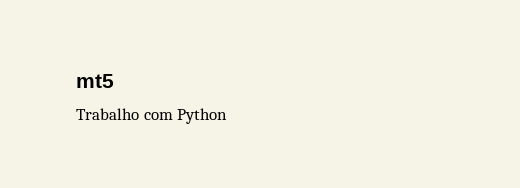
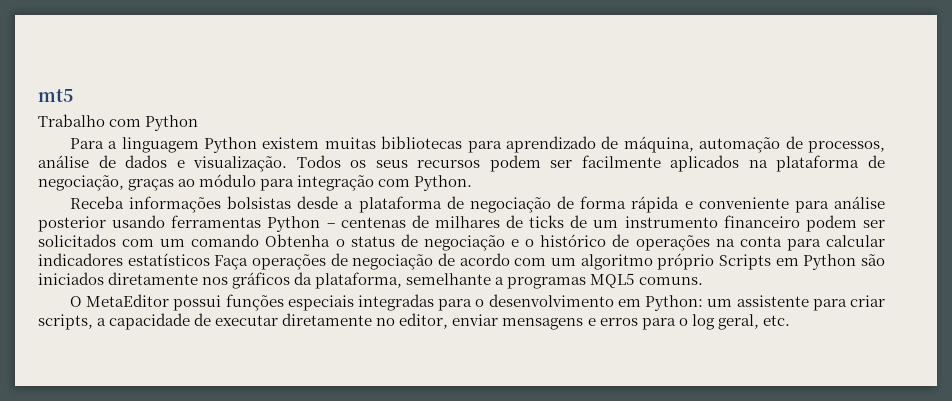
+ Para a linguagem Python existem muitas bibliotecas para aprendizado de máquina, automação de processos, análise de dados e visualização. Todos os seus recursos podem ser facilmente aplicados na plataforma de negociação, graças ao módulo para integração com Python.
+ Receba informações bolsistas desde a plataforma de negociação de forma rápida e conveniente para análise posterior usando ferramentas Python – centenas de milhares de ticks de um instrumento financeiro podem ser solicitados com um comando Obtenha o status de negociação e o histórico de operações na conta para calcular indicadores estatísticos Faça operações de negociação de acordo com um algoritmo próprio Scripts em Python são iniciados diretamente nos gráficos da plataforma, semelhante a programas MQL5 comuns.
+ O MetaEditor possui funções especiais integradas para o desenvolvimento em Python: um assistente para criar scripts, a capacidade de executar diretamente no editor, enviar mensagens e erros para o log geral, etc.

